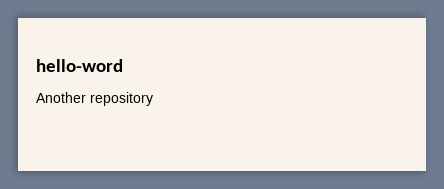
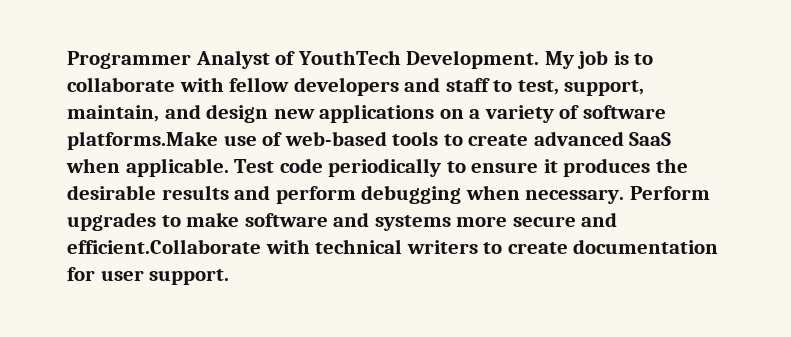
- hello-word
- Another repository
+ Programmer Analyst of YouthTech Development. My job is to collaborate with fellow developers and staff to test, support, maintain, and design new applications on a variety of software platforms.Make use of web-based tools to create advanced SaaS when applicable. Test code periodically to ensure it produces the desirable results and perform debugging when necessary. Perform upgrades to make software and systems more secure and efficient.Collaborate with technical writers to create documentation for user support.

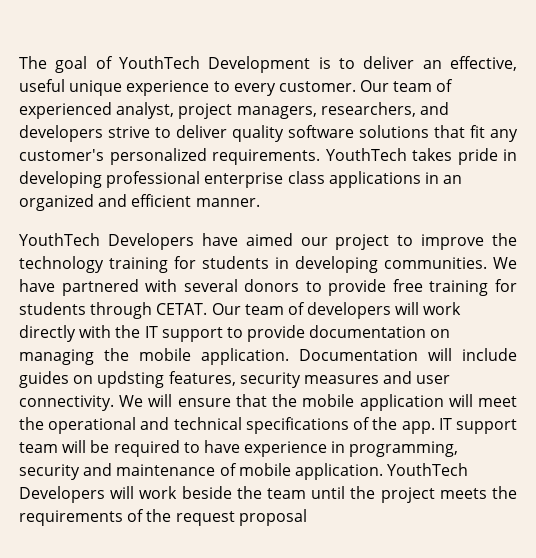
- Programmer Analyst of YouthTech Development. My job is to collaborate with fellow developers and staff to test, support, maintain, and design new applications on a variety of software platforms.Make use of web-based tools to create advanced SaaS when applicable. Test code periodically to ensure it produces the desirable results and perform debugging when necessary. Perform upgrades to make software and systems more secure and efficient.Collaborate with technical writers to create documentation for user support.
+ The goal of YouthTech Development is to deliver an effective, useful unique experience to every customer. Our team of experienced analyst, project managers, researchers, and developers strive to deliver quality software solutions that fit any customer's personalized requirements. YouthTech takes pride in developing professional enterprise class applications in an organized and efficient manner.
+ YouthTech Developers have aimed our project to improve the technology training for students in developing communities. We have partnered with several donors to provide free training for students through CETAT. Our team of developers will work directly with the IT support to provide documentation on managing the mobile application. Documentation will include guides on updsting features, security measures and user connectivity. We will ensure that the mobile application will meet the operational and technical specifications of the app. IT support team will be required to have experience in programming, security and maintenance of mobile application. YouthTech Developers will work beside the team until the project meets the requirements of the request proposal

